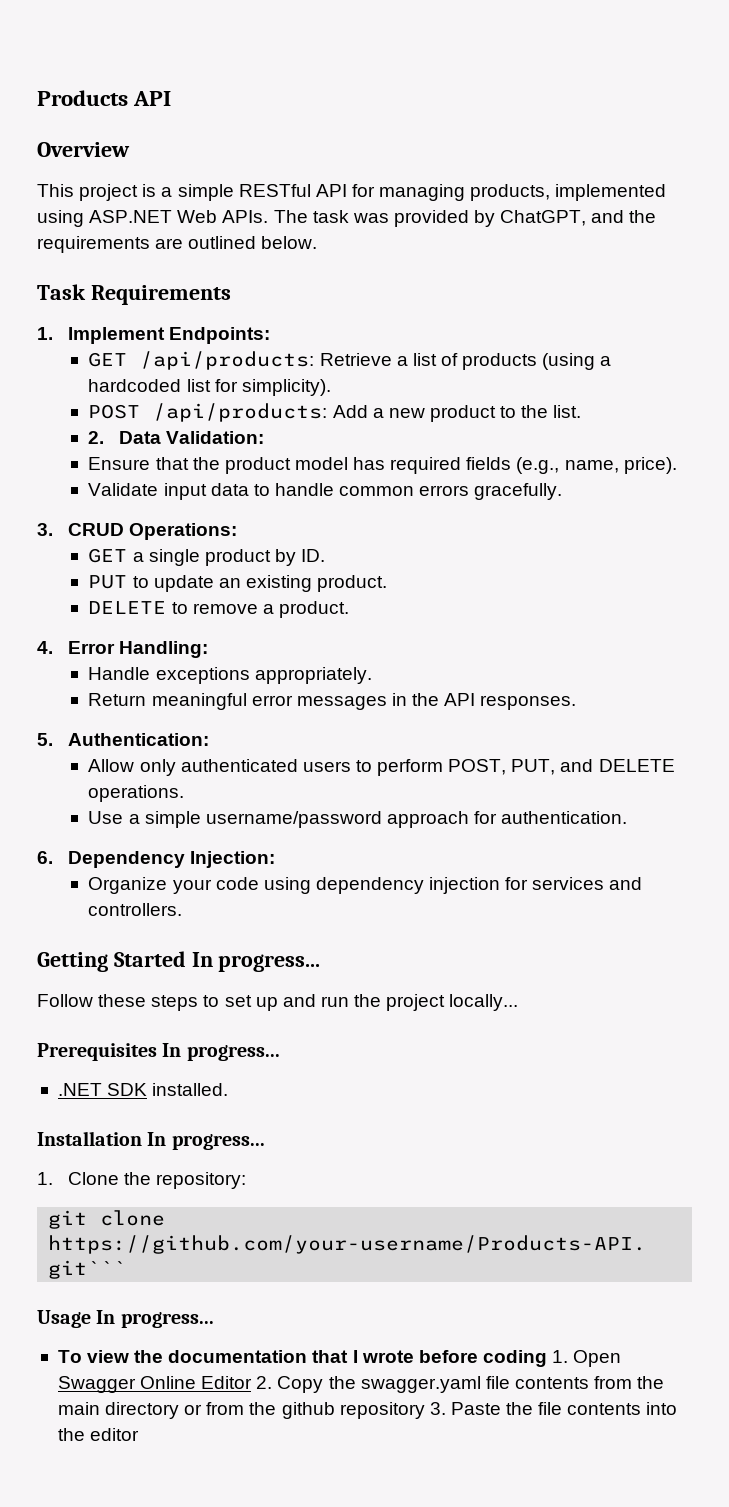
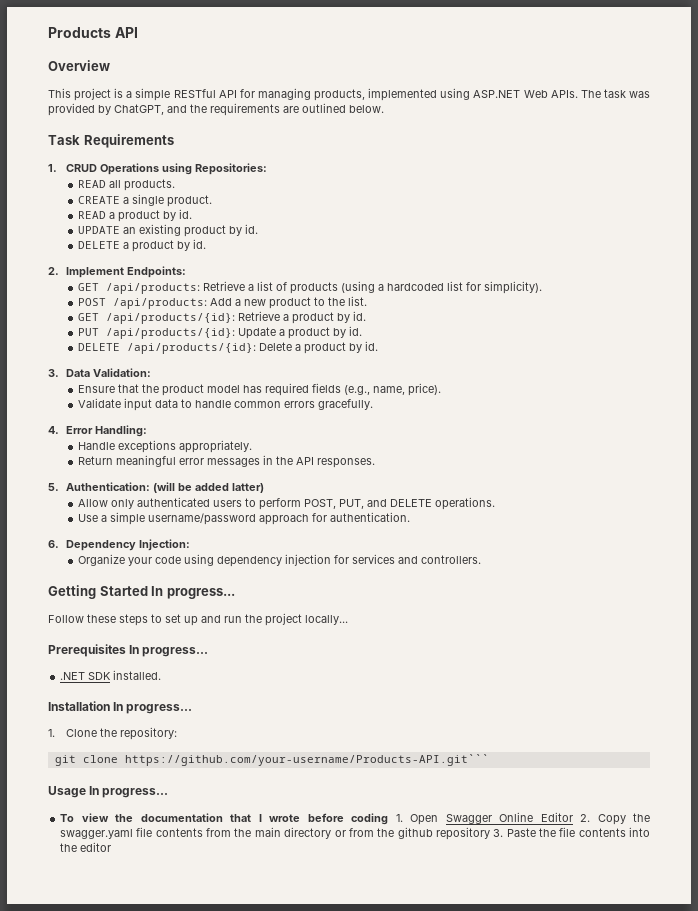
- 1. Implement Endpoints:
+ 1. CRUD Operations using Repositories:
+ READ all products.
+ CREATE a single product.
+ READ a product by id.
+ UPDATE an existing product by id.
+ DELETE a product by id.
+ 2. Implement Endpoints:
- 2. Data Validation:
+ GET /api/products/{id}: Retrieve a product by id.
+ PUT /api/products/{id}: Update a product by id.
+ DELETE /api/products/{id}: Delete a product by id.
+ 3. Data Validation:
- 3. CRUD Operations:
- GET a single product by ID.
- PUT to update an existing product.
- DELETE to remove a product.
- 5. Authentication:
+ 5. Authentication: (will be added latter)

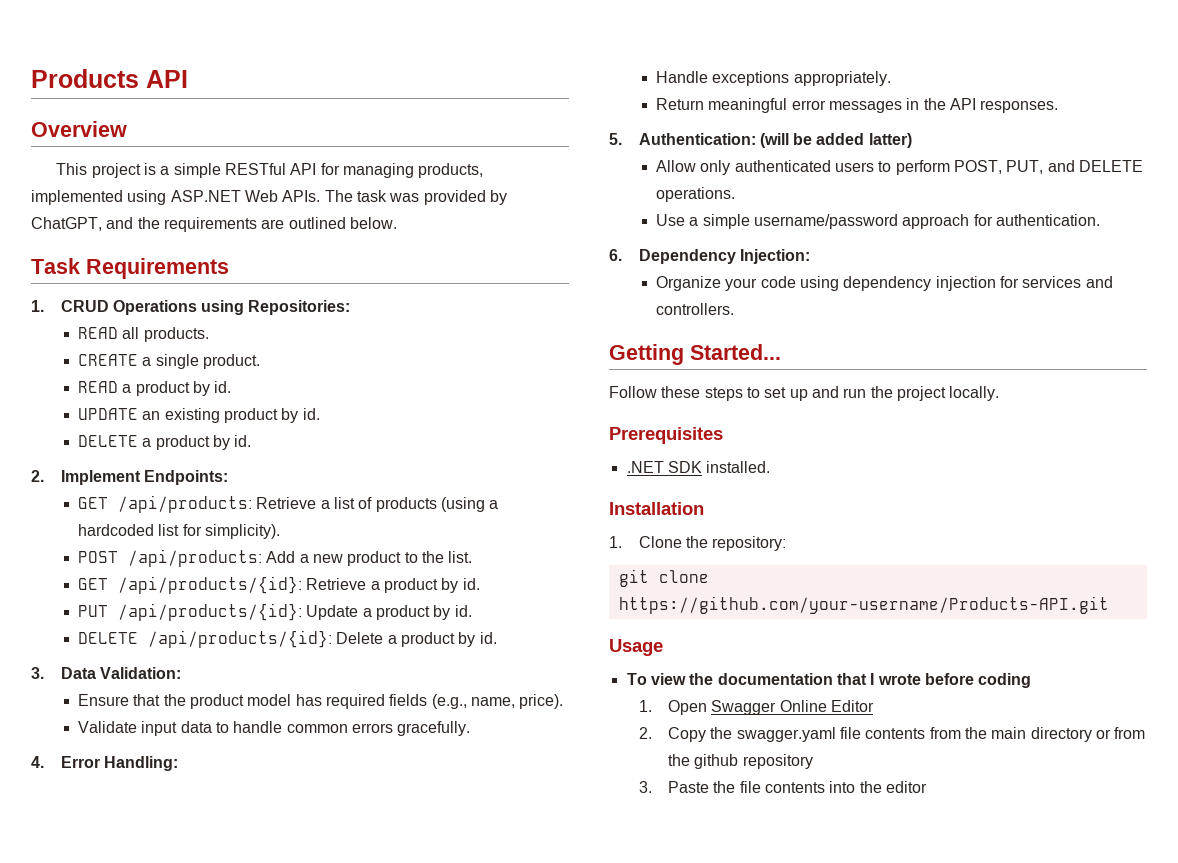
- Getting Started In progress...
+ Getting Started...
- Follow these steps to set up and run the project locally...
+ Follow these steps to set up and run the project locally.
- Prerequisites In progress...
+ Prerequisites
- Installation In progress...
+ Installation
- git clone https://github.com/your-username/Products-API.git```
+ git clone https://github.com/your-username/Products-API.git
- Usage In progress...
+ Usage
- To view the documentation that I wrote before coding 1. Open Swagger Online Editor 2. Copy the swagger.yaml file contents from the main directory or from the github repository 3. Paste the file contents into the editor
+ To view the documentation that I wrote before coding
+ 1. Open Swagger Online Editor
+ 2. Copy the swagger.yaml file contents from the main directory or from the github repository
+ 3. Paste the file contents into the editor

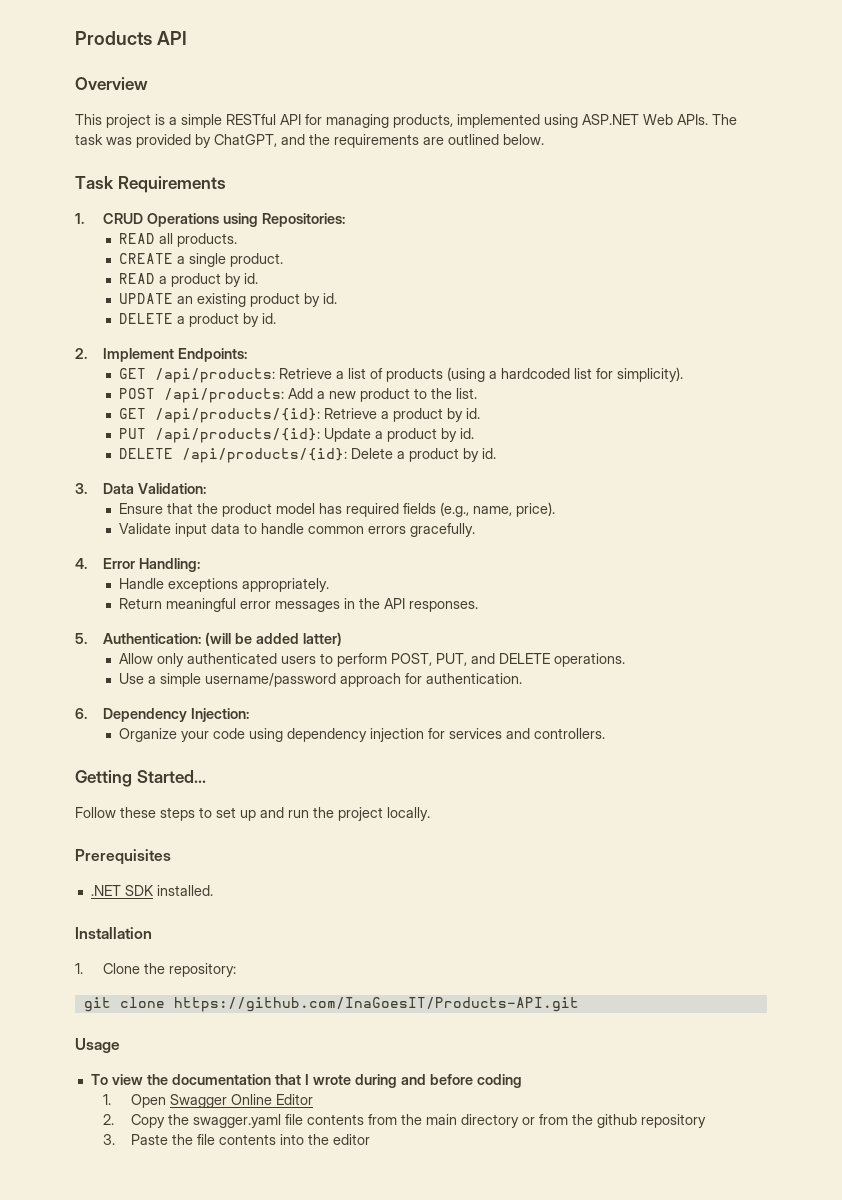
- git clone https://github.com/your-username/Products-API.git
+ git clone https://github.com/InaGoesIT/Products-API.git
- To view the documentation that I wrote before coding
+ To view the documentation that I wrote during and before coding

